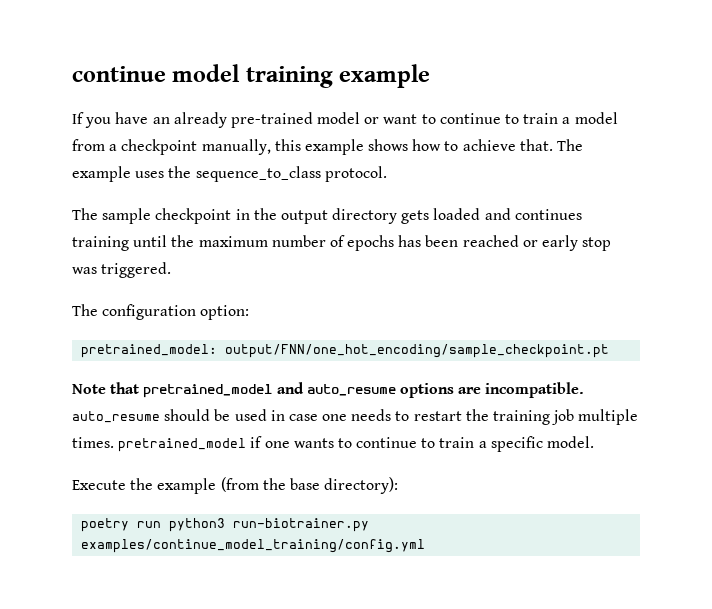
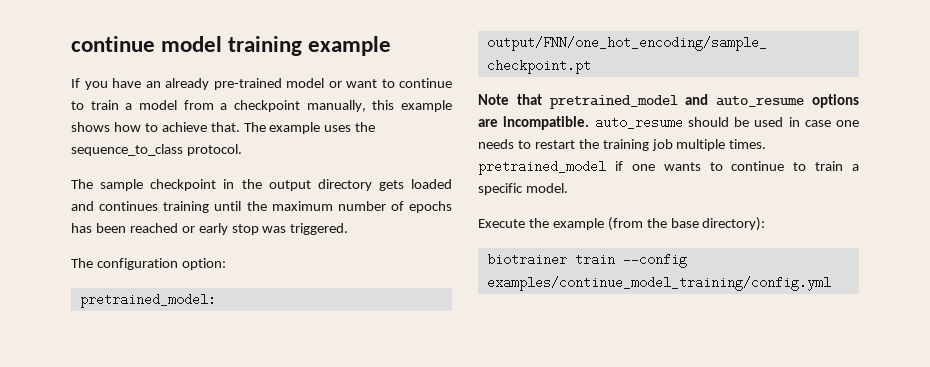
- poetry run python3 run-biotrainer.py examples/continue_model_training/config.yml
+ biotrainer train --config examples/continue_model_training/config.yml

